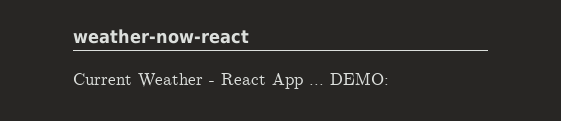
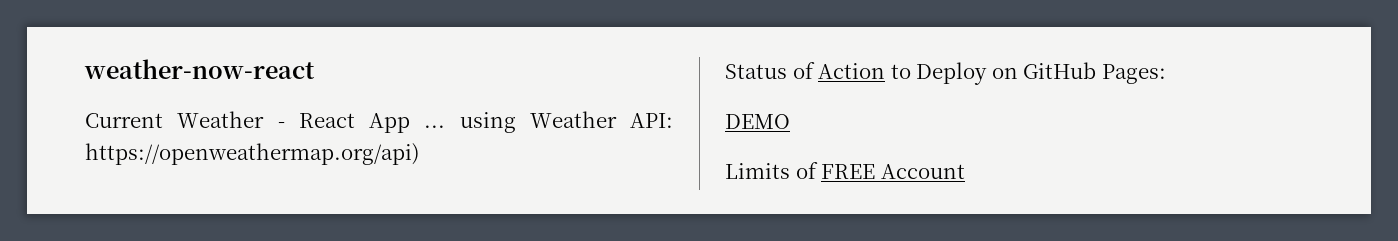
- Current Weather - React App ... DEMO:
+ Current Weather - React App ... using Weather API: https://openweathermap.org/api)
+ Status of Action to Deploy on GitHub Pages:
+ DEMO
+ Limits of FREE Account

